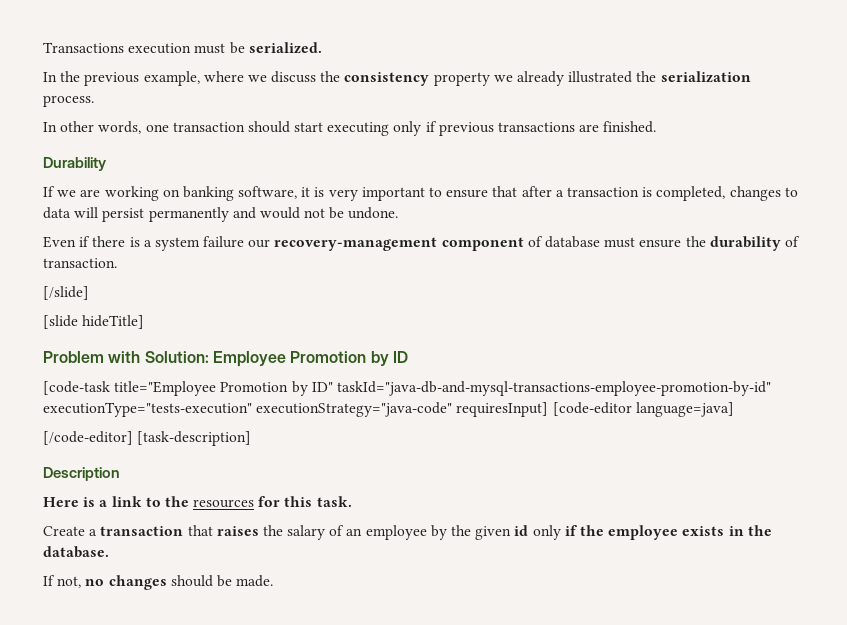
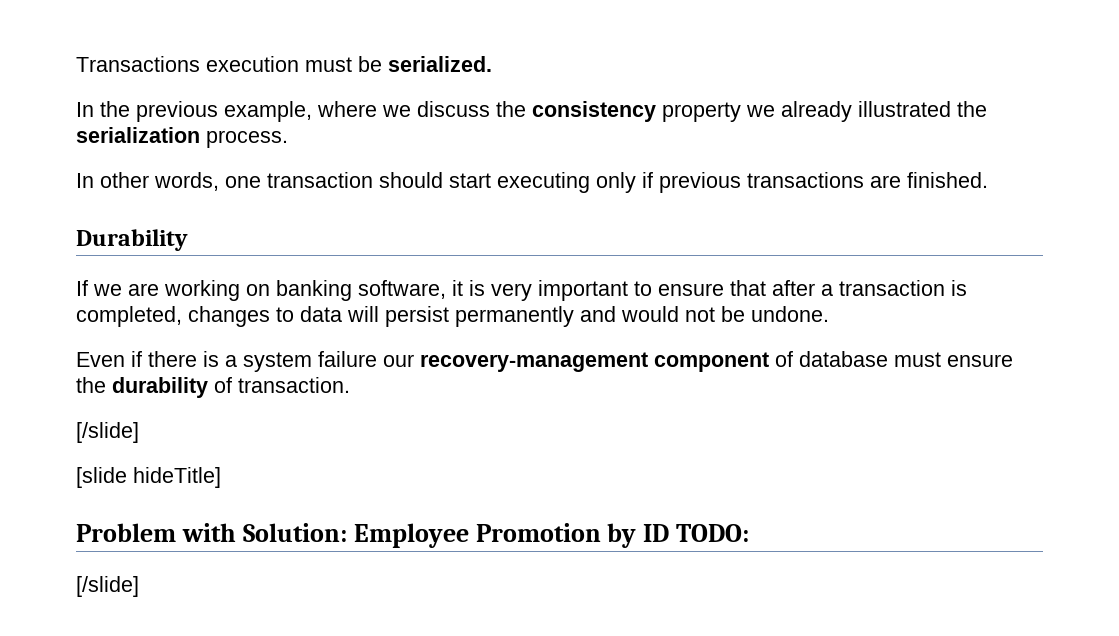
- Problem with Solution: Employee Promotion by ID
- [code-task title="Employee Promotion by ID" taskId="java-db-and-mysql-transactions-employee-promotion-by-id" executionType="tests-execution" executionStrategy="java-code" requiresInput] [code-editor language=java]
- [/code-editor] [task-description]
- Description
- Here is a link to the resources for this task.
- Create a transaction that raises the salary of an employee by the given id only if the employee exists in the database.
- If not, no changes should be made.
+ Problem with Solution: Employee Promotion by ID TODO:
+ [/slide]

